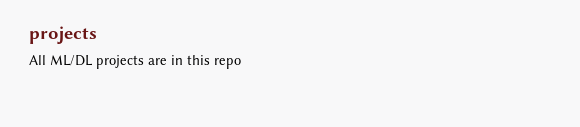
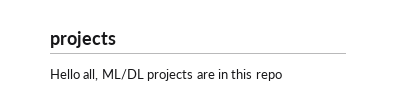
- All ML/DL projects are in this repo
+ Hello all, ML/DL projects are in this repo

